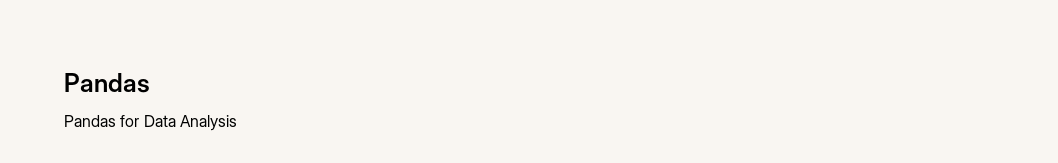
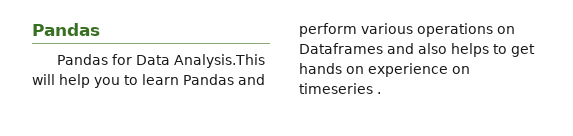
- Pandas for Data Analysis
+ Pandas for Data Analysis.This will help you to learn Pandas and perform various operations on Dataframes and also helps to get hands on experience on timeseries .

